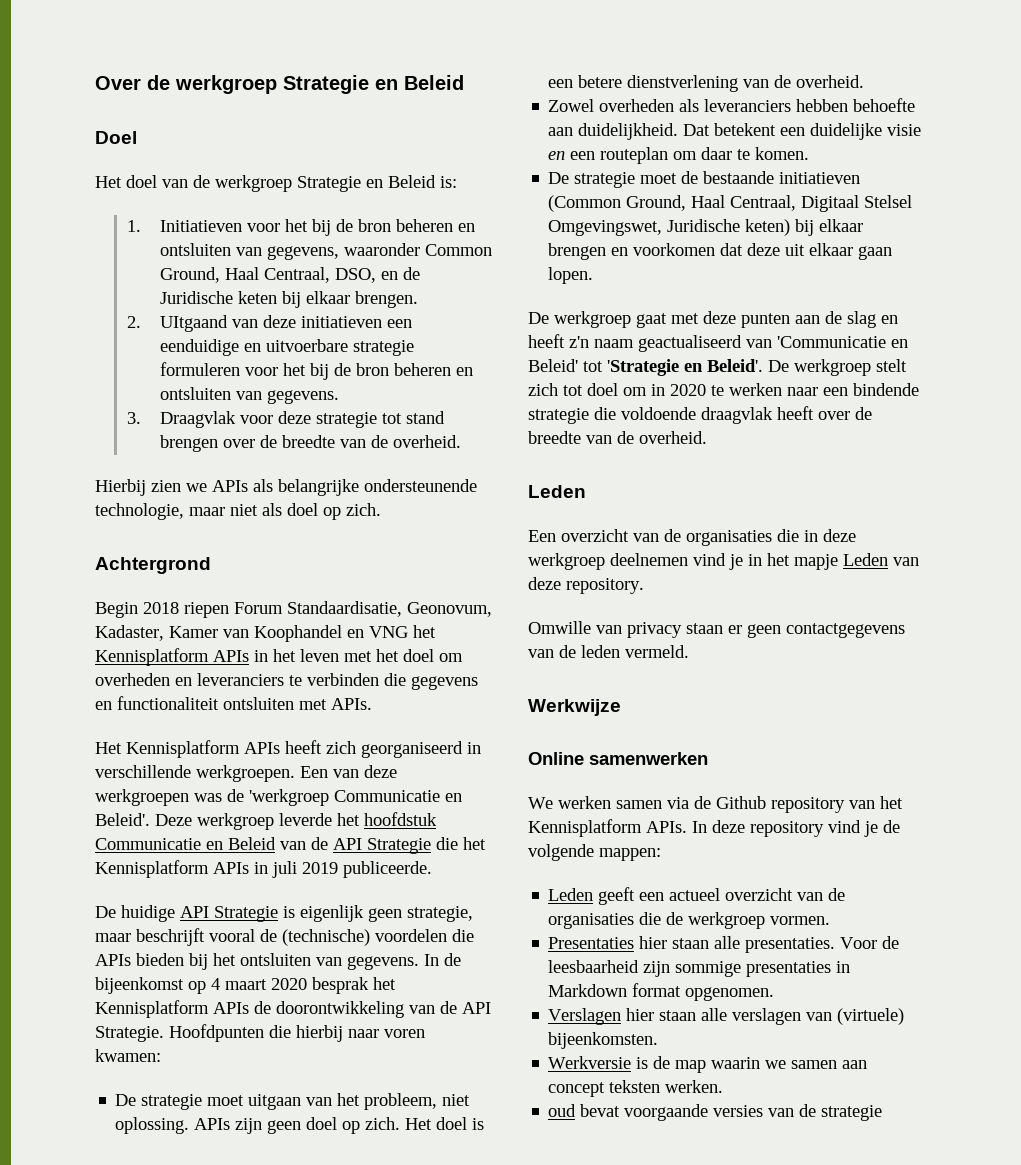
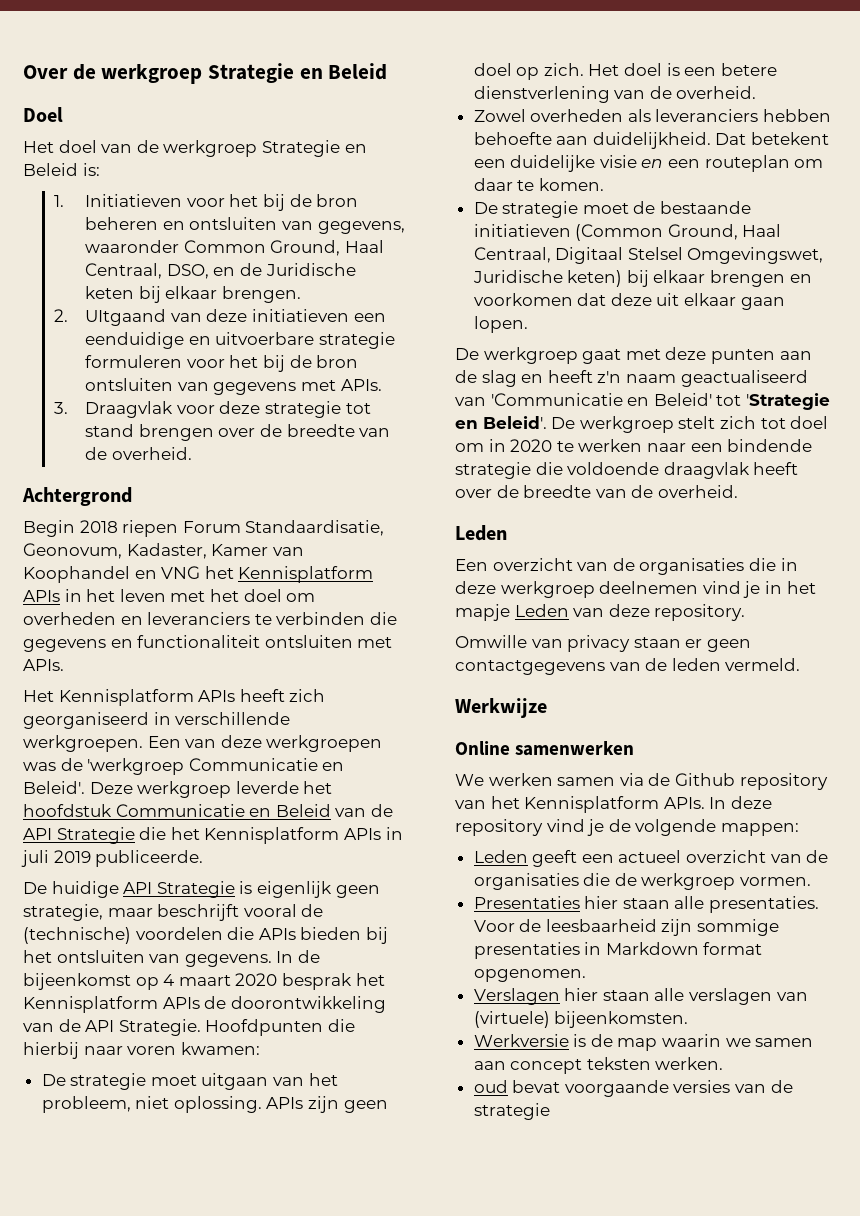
- 2. UItgaand van deze initiatieven een eenduidige en uitvoerbare strategie formuleren voor het bij de bron beheren en ontsluiten van gegevens.
+ 2. UItgaand van deze initiatieven een eenduidige en uitvoerbare strategie formuleren voor het bij de bron ontsluiten van gegevens met APIs.
- Hierbij zien we APIs als belangrijke ondersteunende technologie, maar niet als doel op zich.

